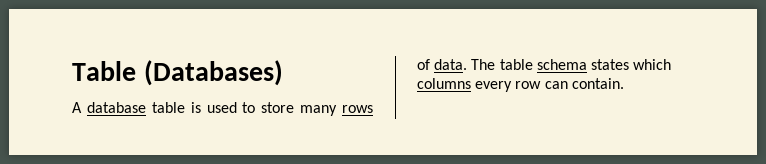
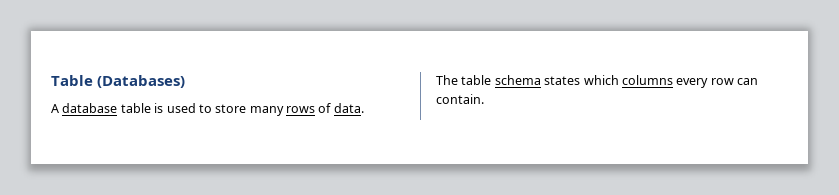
- A database table is used to store many rows of data. The table schema states which columns every row can contain.
+ A database table is used to store many rows of data.
+ The table schema states which columns every row can contain.

